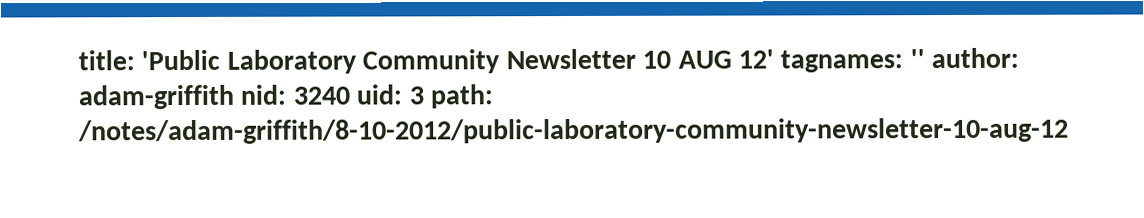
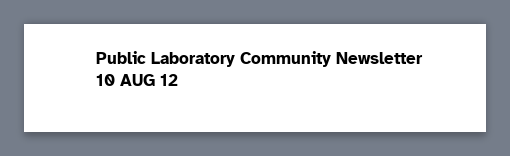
- title: 'Public Laboratory Community Newsletter 10 AUG 12' tagnames: '' author: adam-griffith nid: 3240 uid: 3 path: /notes/adam-griffith/8-10-2012/public-laboratory-community-newsletter-10-aug-12
+ Public Laboratory Community Newsletter 10 AUG 12

